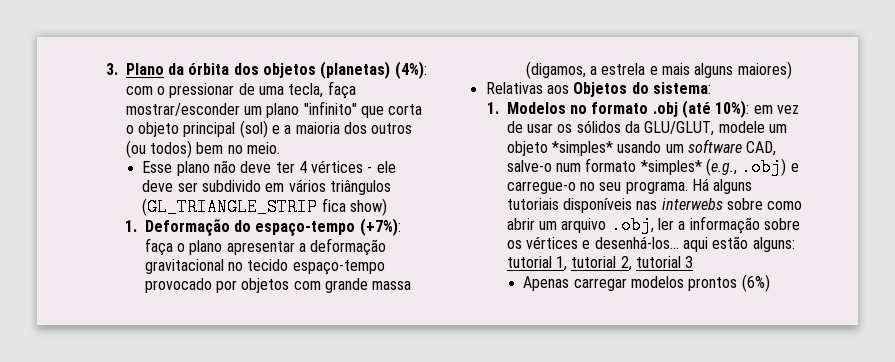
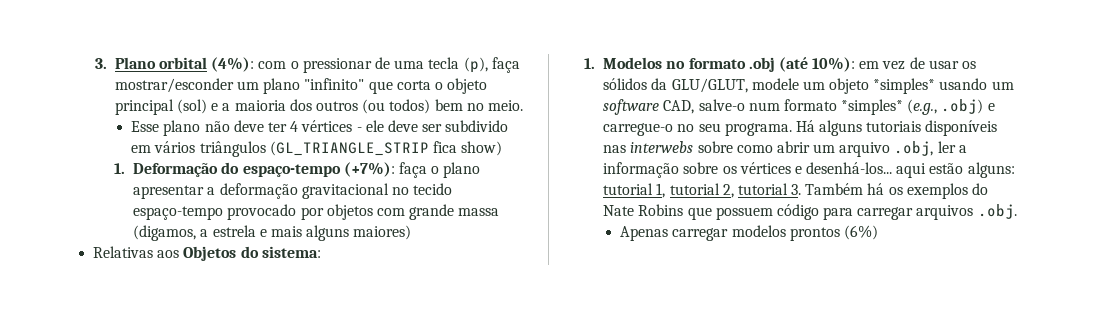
- 3. Plano da órbita dos objetos (planetas) (4%): com o pressionar de uma tecla, faça mostrar/esconder um plano "infinito" que corta o objeto principal (sol) e a maioria dos outros (ou todos) bem no meio.
+ 3. Plano orbital (4%): com o pressionar de uma tecla (p), faça mostrar/esconder um plano "infinito" que corta o objeto principal (sol) e a maioria dos outros (ou todos) bem no meio.
- Há alguns tutoriais disponíveis nas interwebs sobre como abrir um arquivo .obj, ler a informação sobre os vértices e desenhá-los... aqui estão alguns: tutorial 1, tutorial 2, tutorial 3
+ Há alguns tutoriais disponíveis nas interwebs sobre como abrir um arquivo .obj, ler a informação sobre os vértices e desenhá-los... aqui estão alguns: tutorial 1, tutorial 2, tutorial 3. Também há os exemplos do Nate Robins que possuem código para carregar arquivos .obj.

